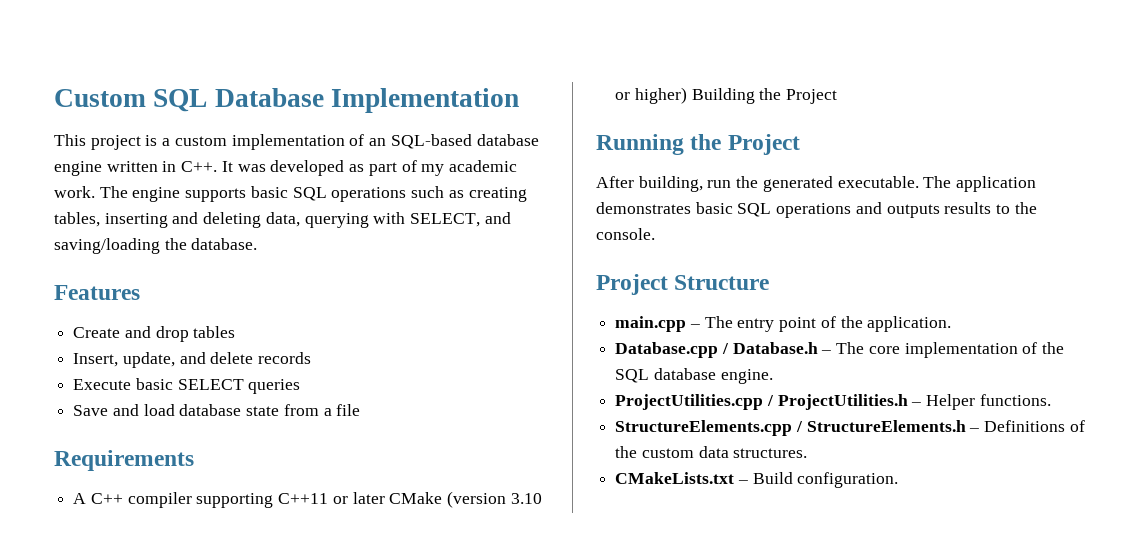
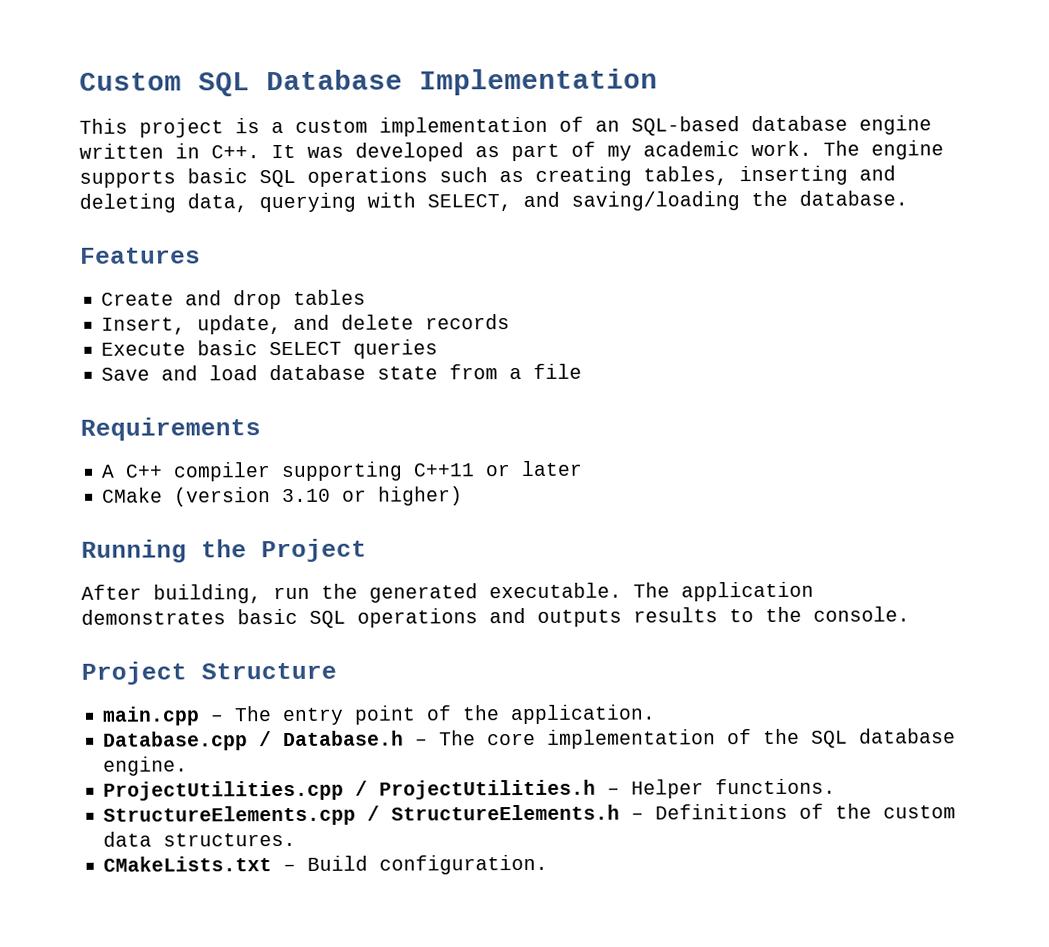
- A C++ compiler supporting C++11 or later CMake (version 3.10 or higher) Building the Project
+ A C++ compiler supporting C++11 or later
+ CMake (version 3.10 or higher)

